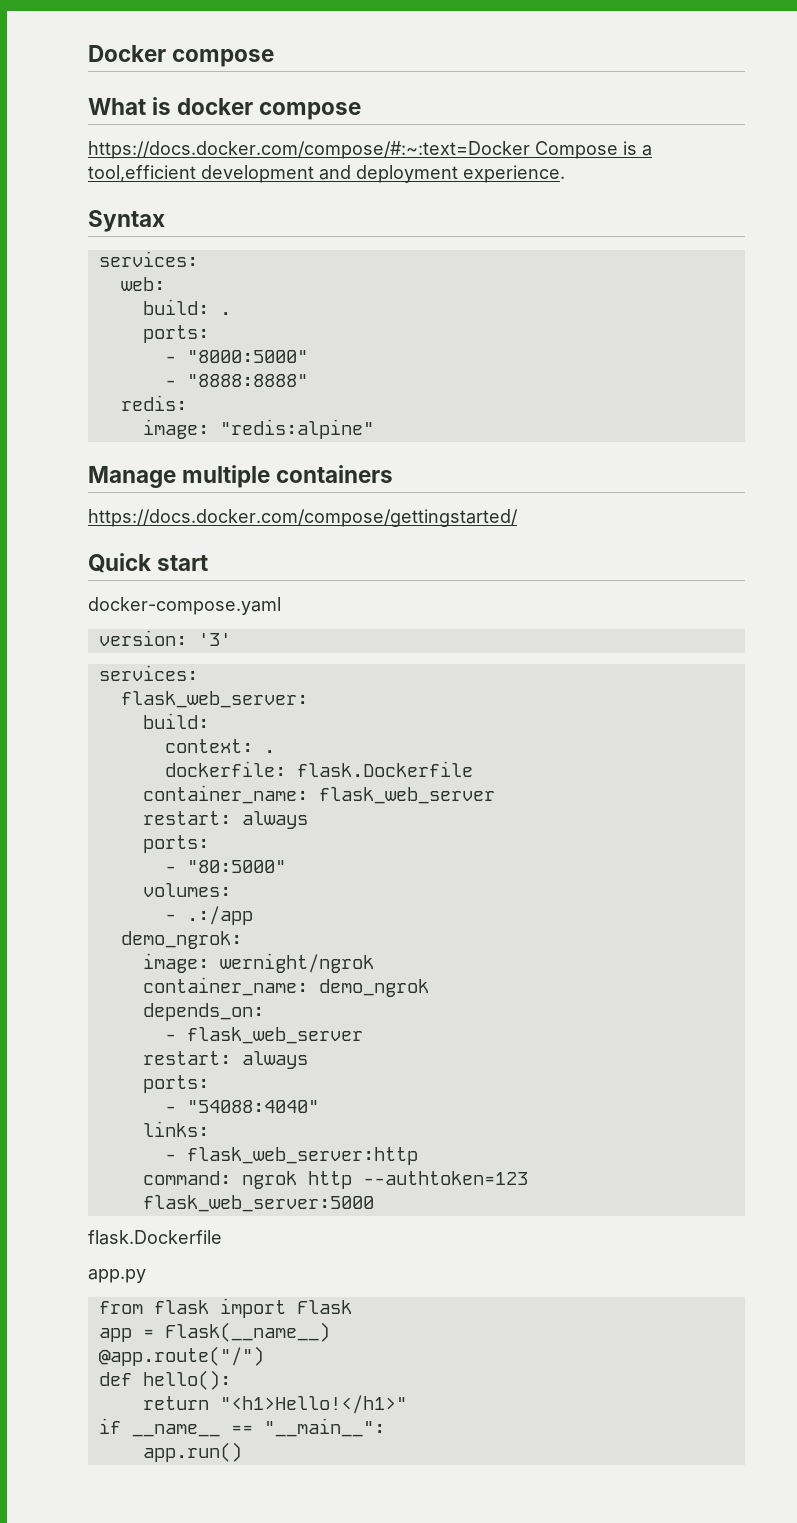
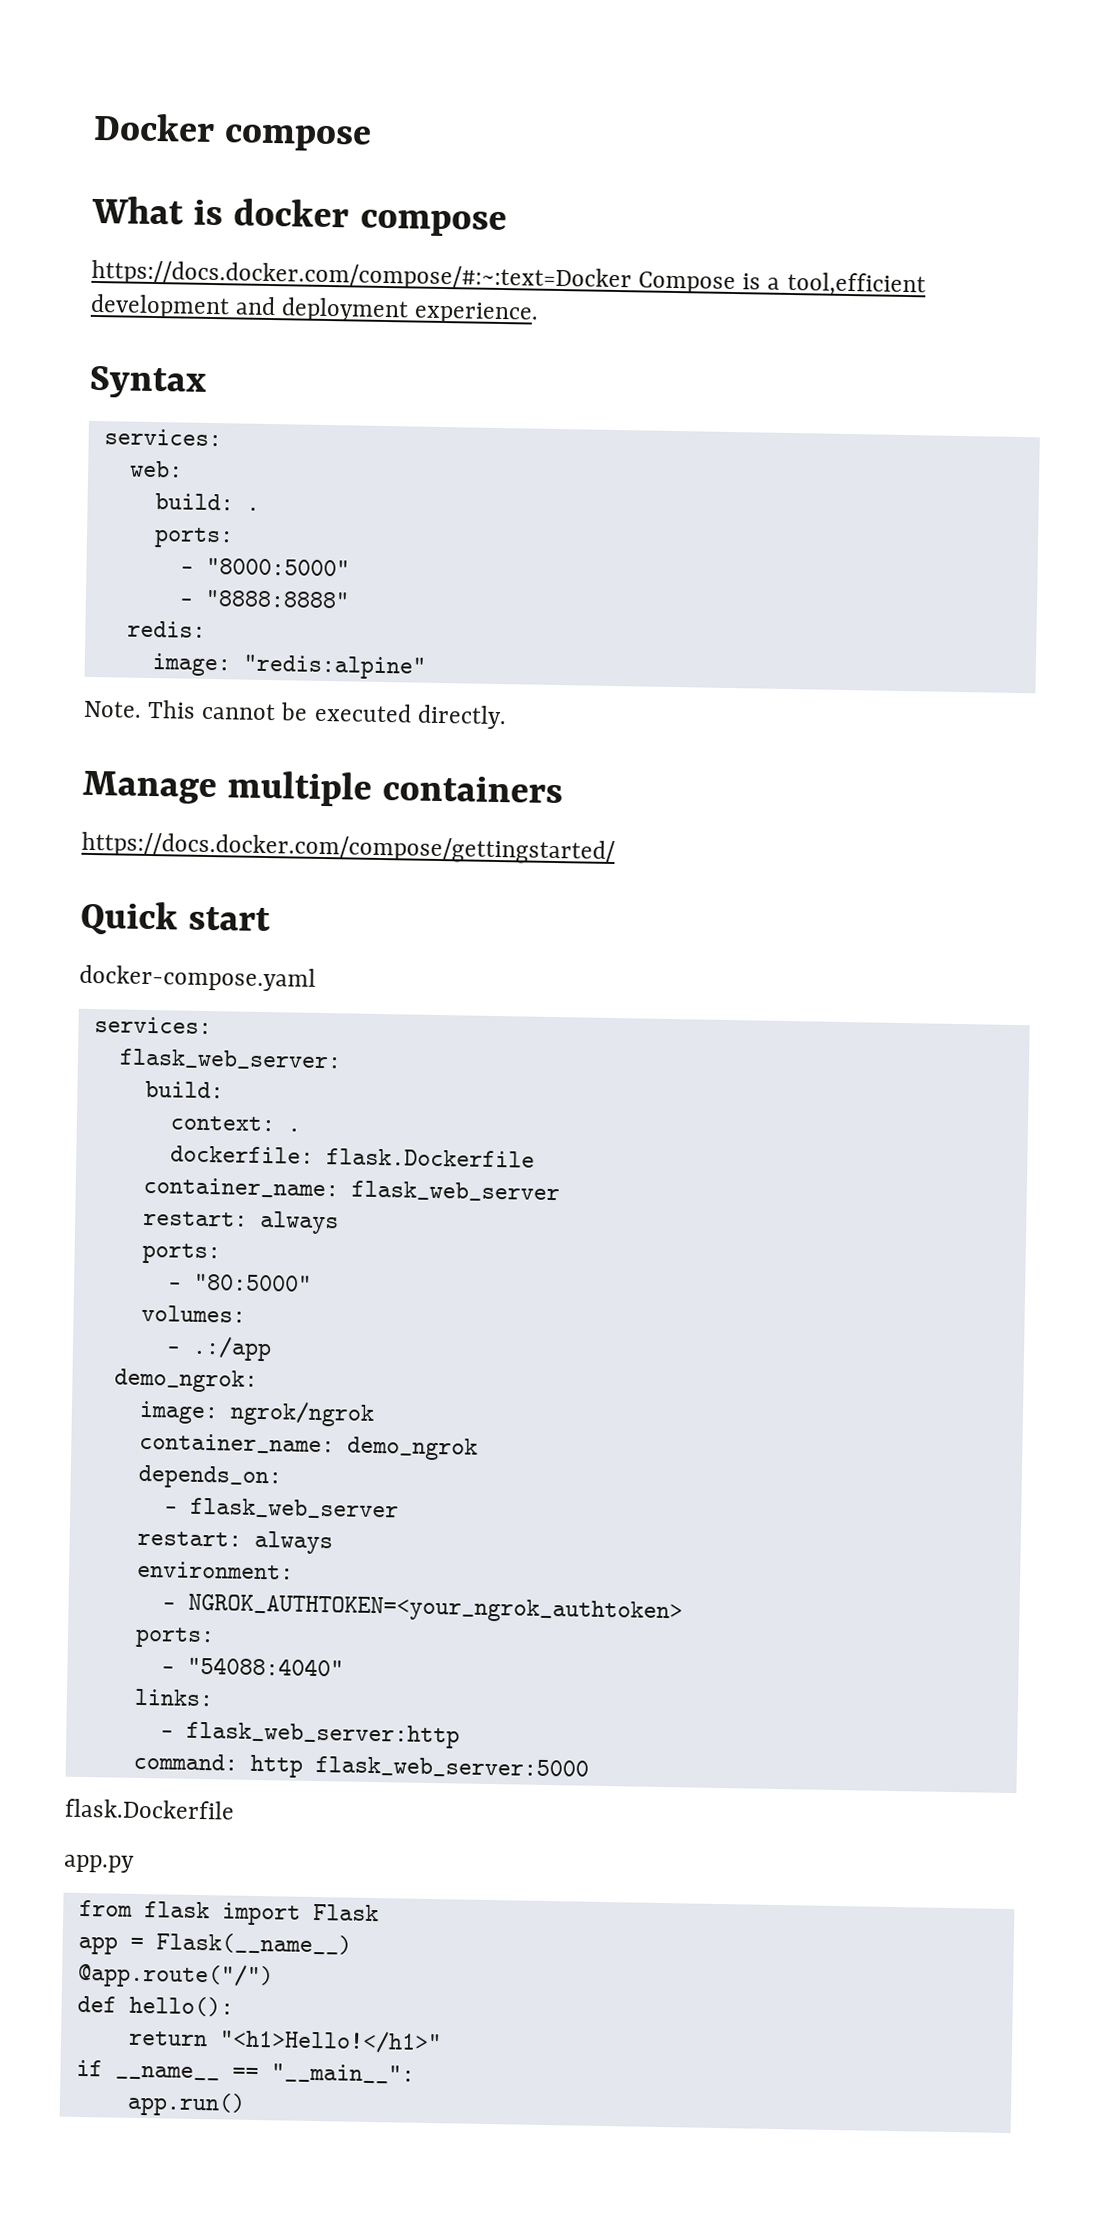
+ Note. This cannot be executed directly.
- version: '3'
- image: wernight/ngrok
+ image: ngrok/ngrok
+ environment:
+ - NGROK_AUTHTOKEN=<your_ngrok_authtoken>
- command: ngrok http --authtoken=123 flask_web_server:5000
+ command: http flask_web_server:5000

